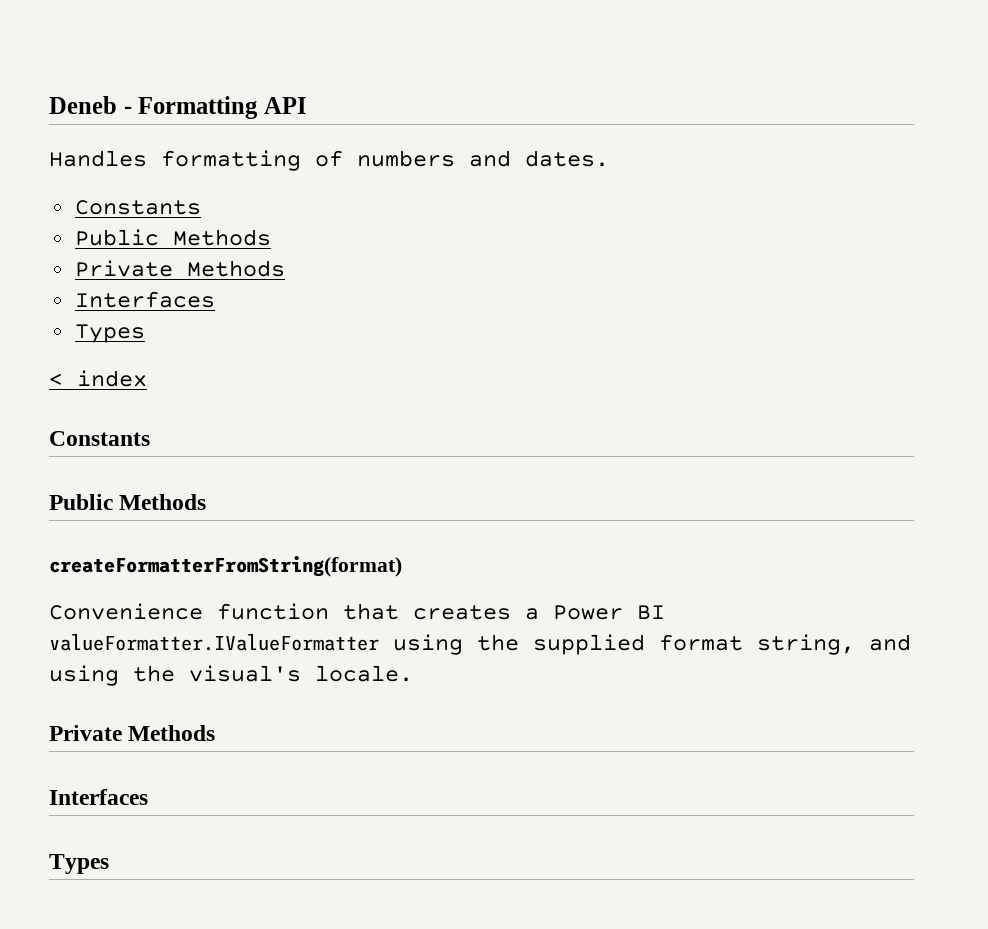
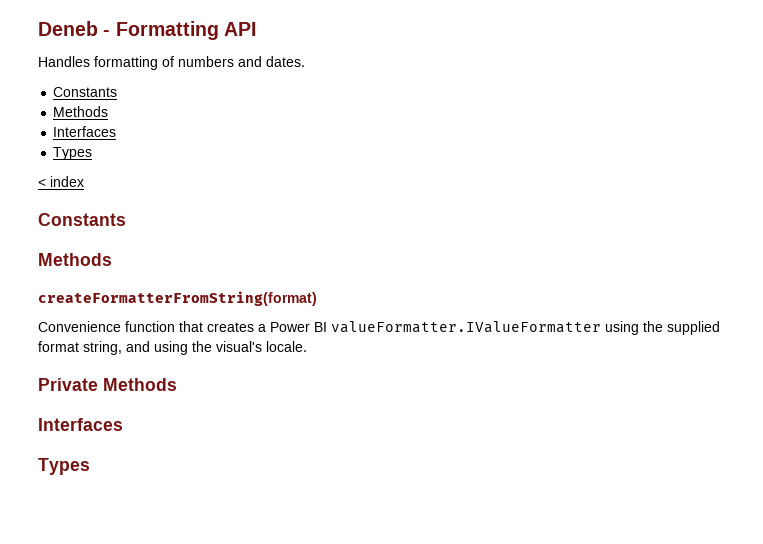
  Handles formatting of numbers and dates.
  Constants
- Public Methods
- Private Methods
+ Methods
  < index
  Constants
- Public Methods
+ Methods

